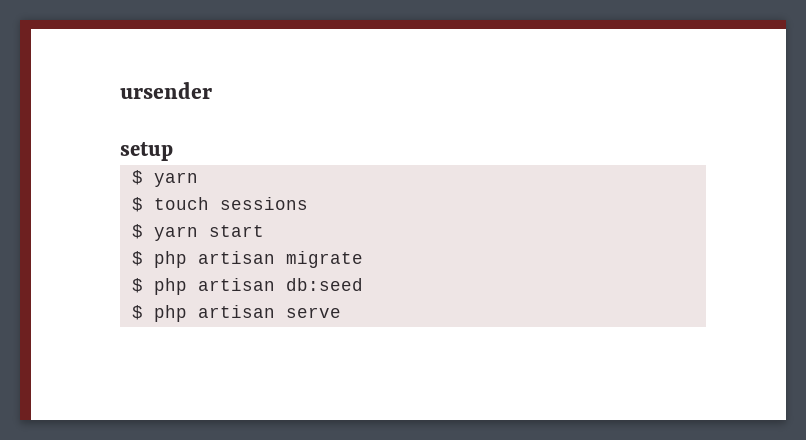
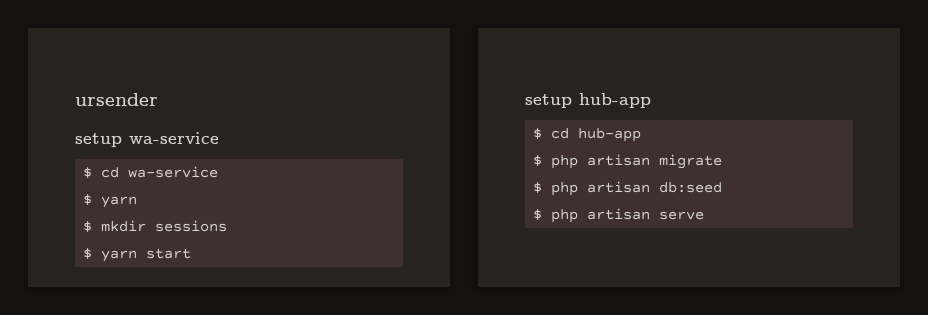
- setup
+ setup wa-service
+ $ cd wa-service
- $ touch sessions
+ $ mkdir sessions
+ setup hub-app
+ $ cd hub-app

